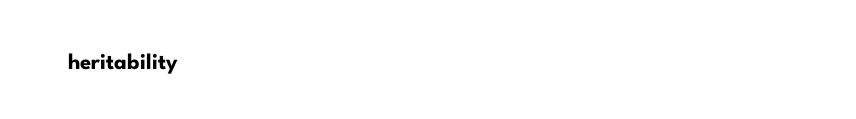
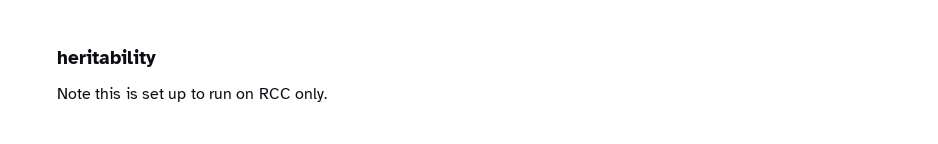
+ Note this is set up to run on RCC only.

